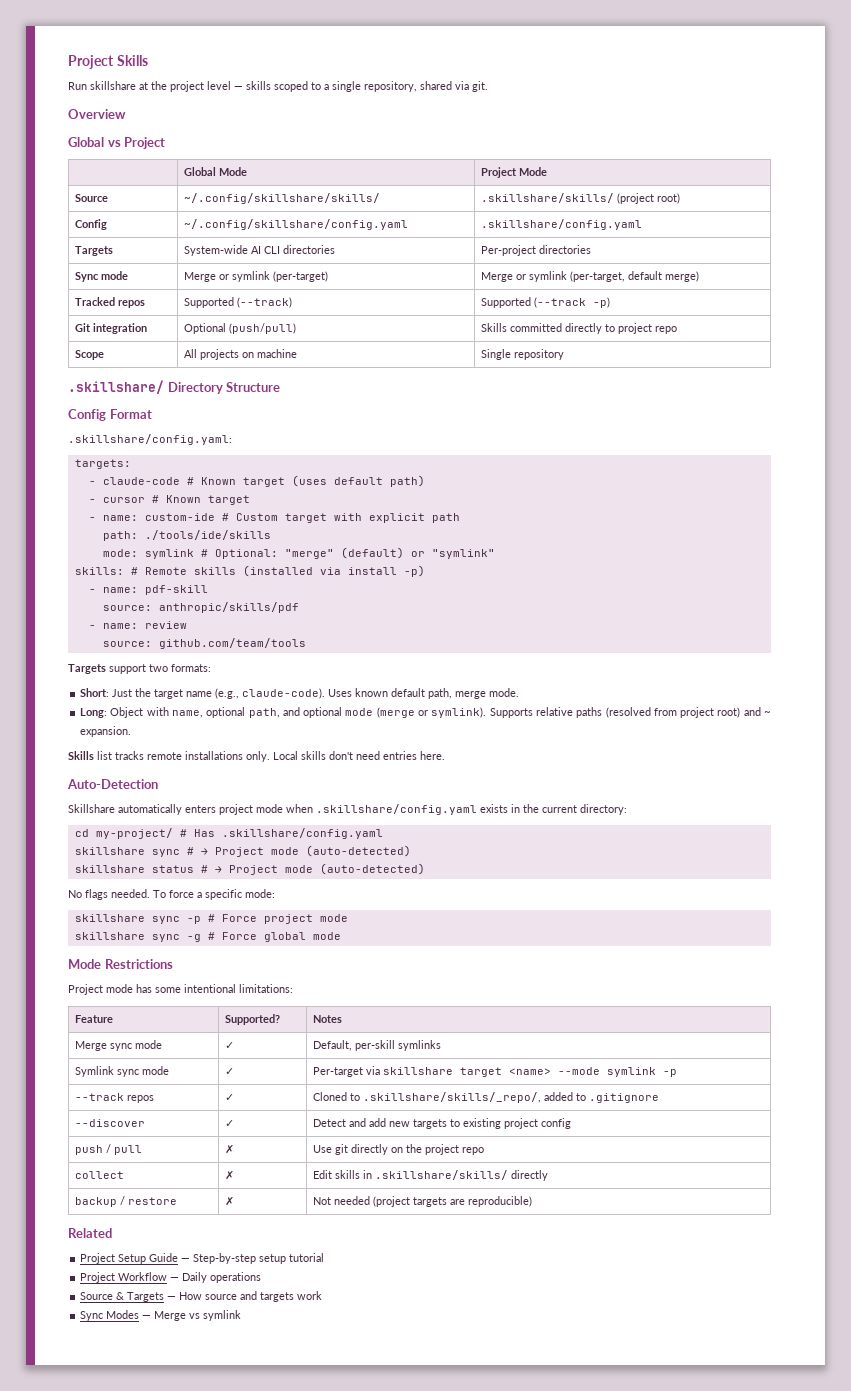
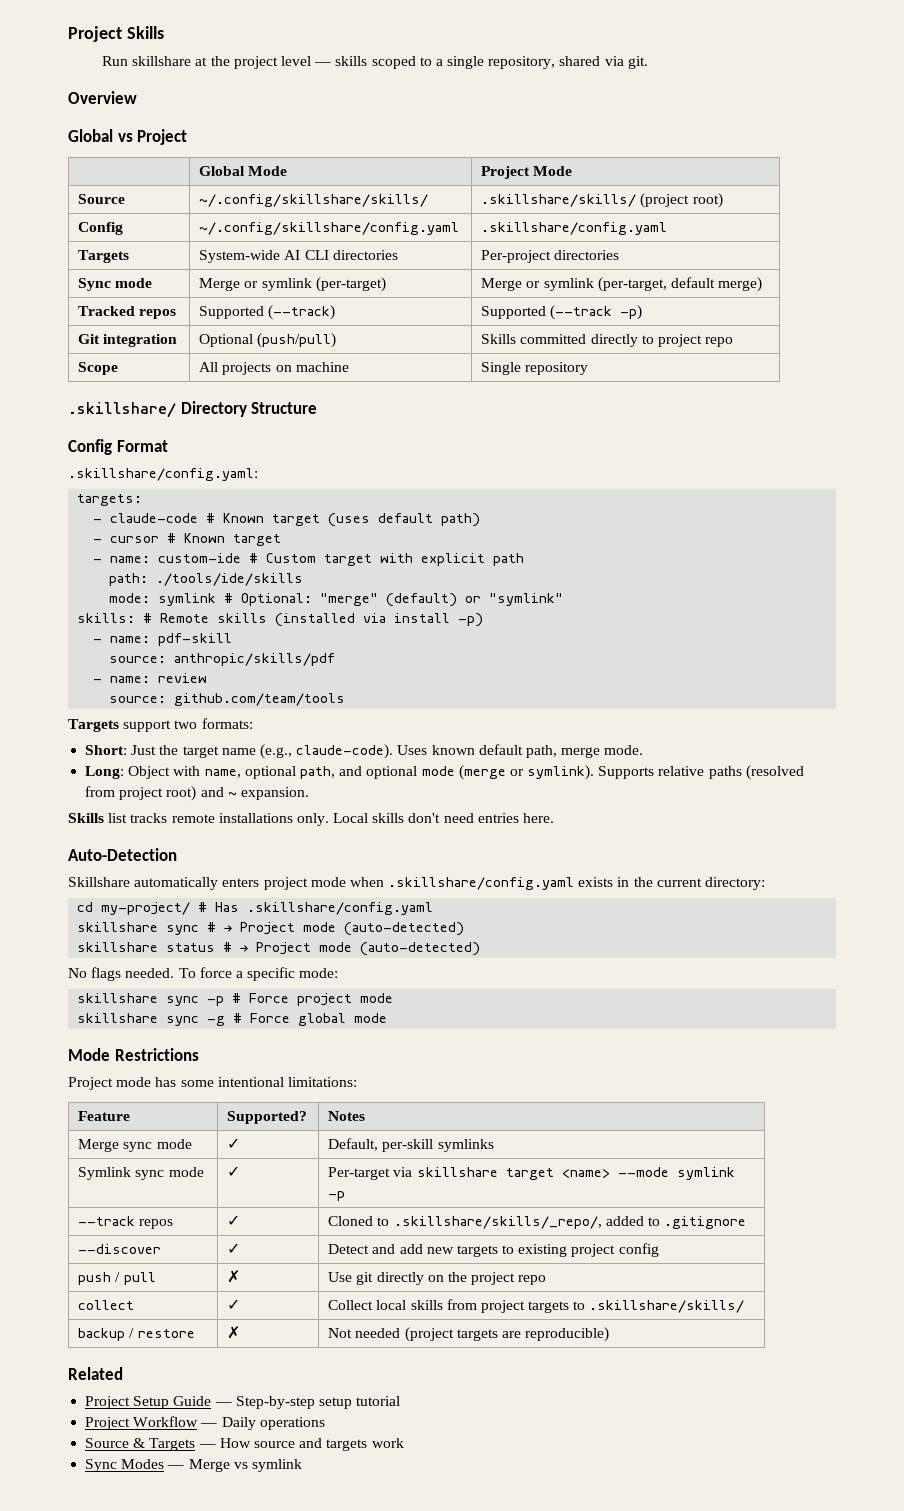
- collect | ✗ | Edit skills in .skillshare/skills/ directly
+ collect | ✓ | Collect local skills from project targets to .skillshare/skills/

